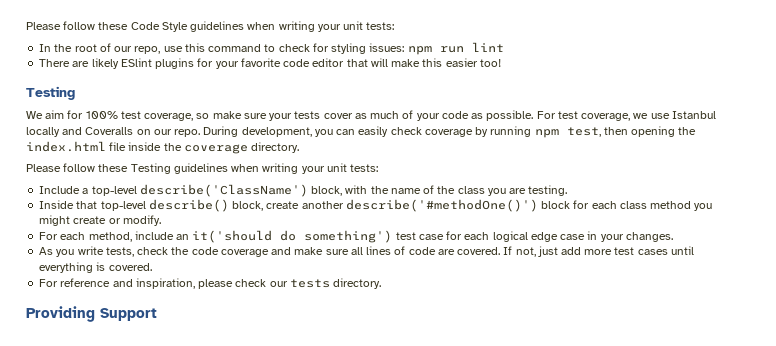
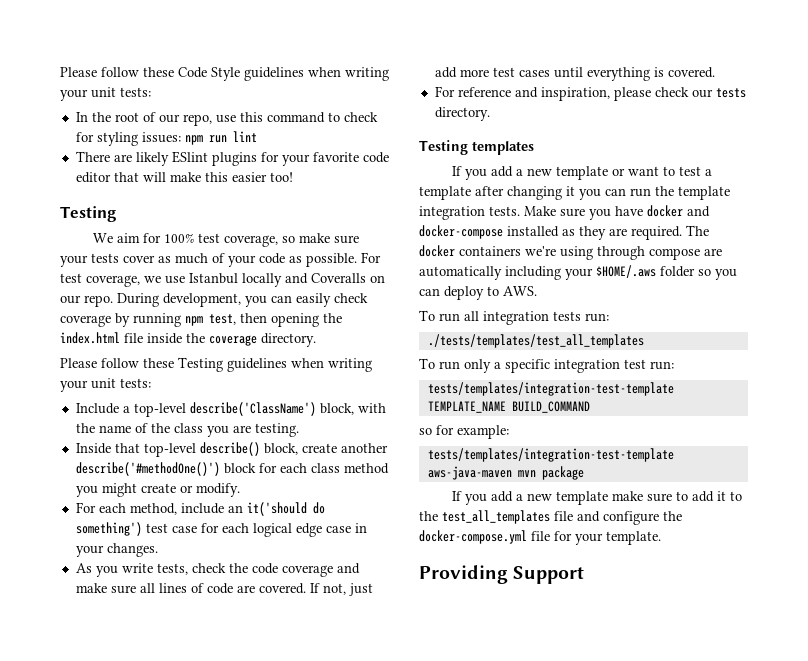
+ Testing templates
+ If you add a new template or want to test a template after changing it you can run the template integration tests. Make sure you have docker and docker-compose installed as they are required. The docker containers we're using through compose are automatically including your $HOME/.aws folder so you can deploy to AWS.
+ To run all integration tests run:
+ ./tests/templates/test_all_templates
+ To run only a specific integration test run:
+ tests/templates/integration-test-template TEMPLATE_NAME BUILD_COMMAND
+ so for example:
+ tests/templates/integration-test-template aws-java-maven mvn package
+ If you add a new template make sure to add it to the test_all_templates file and configure the docker-compose.yml file for your template.

